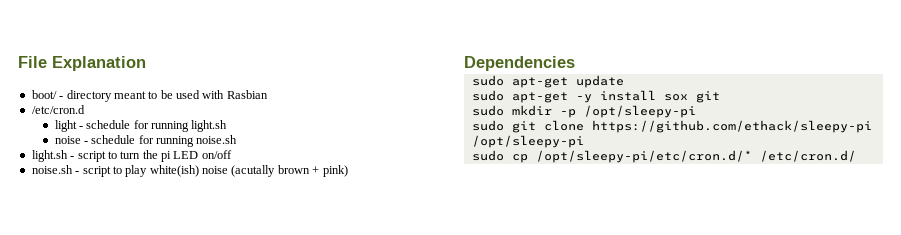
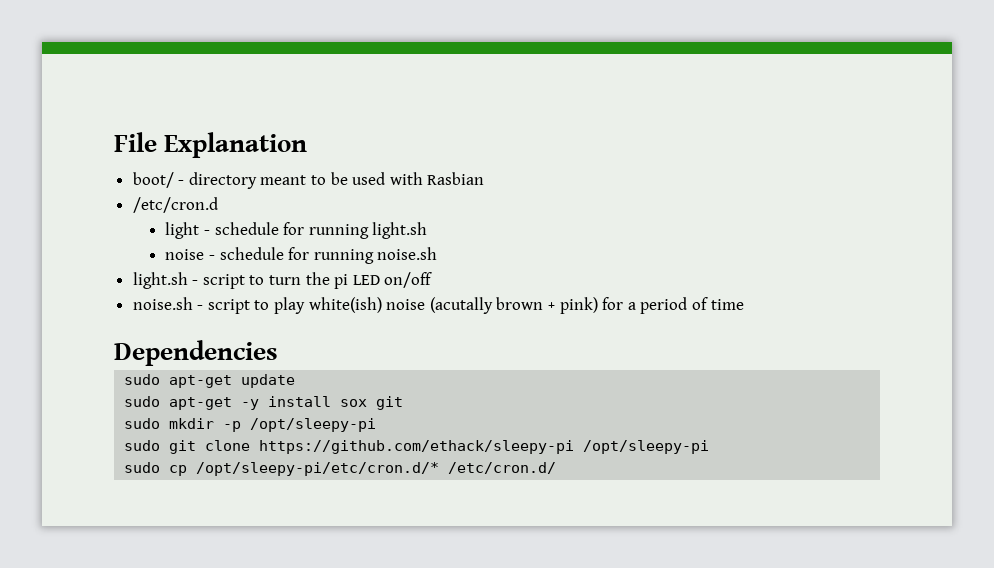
- noise.sh - script to play white(ish) noise (acutally brown + pink)
+ noise.sh - script to play white(ish) noise (acutally brown + pink) for a period of time

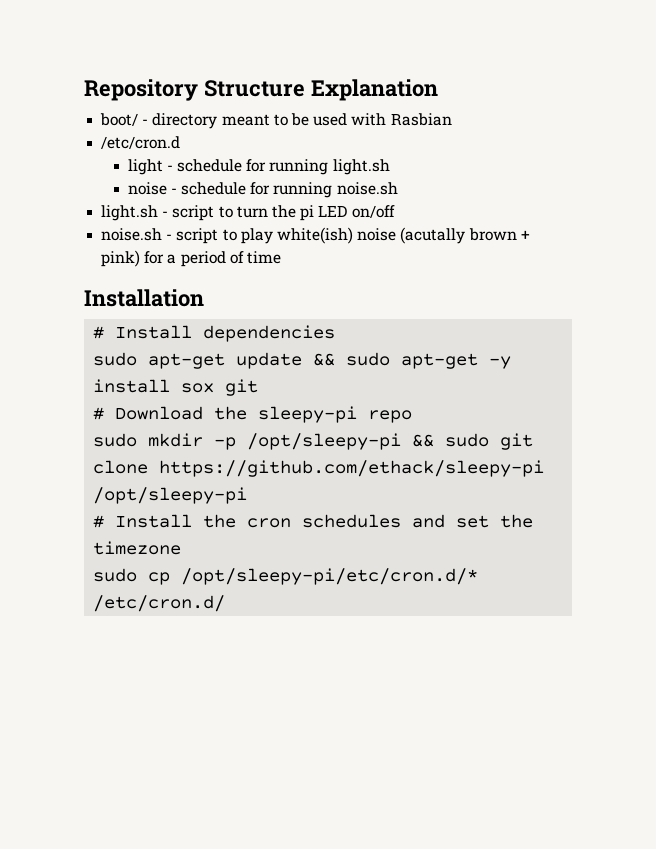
- File Explanation
+ Repository Structure Explanation
- Dependencies
+ Installation
+ # Install dependencies
- sudo apt-get update
- sudo apt-get -y install sox git
+ sudo apt-get update && sudo apt-get -y install sox git
+ # Download the sleepy-pi repo
- sudo mkdir -p /opt/sleepy-pi
- sudo git clone https://github.com/ethack/sleepy-pi /opt/sleepy-pi
+ sudo mkdir -p /opt/sleepy-pi && sudo git clone https://github.com/ethack/sleepy-pi /opt/sleepy-pi
+ # Install the cron schedules and set the timezone

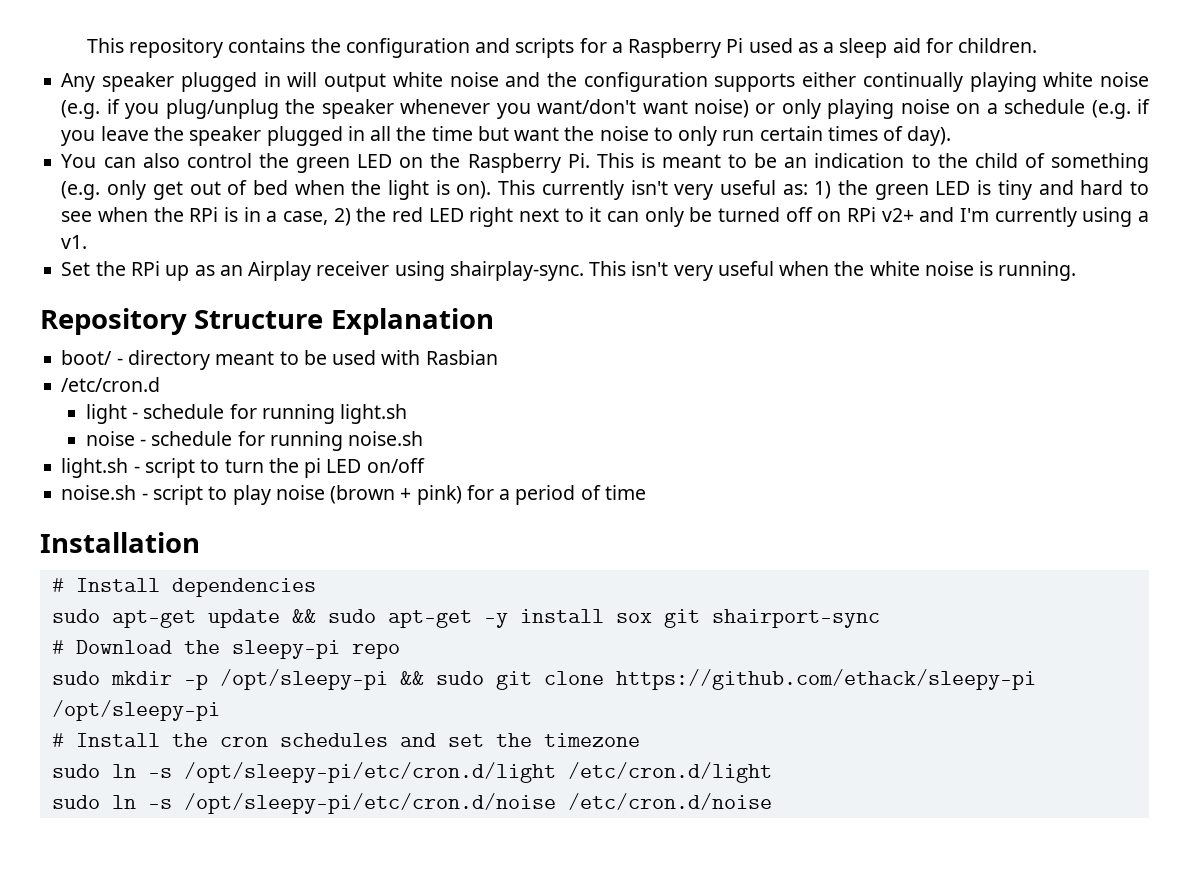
+ This repository contains the configuration and scripts for a Raspberry Pi used as a sleep aid for children.
+ Any speaker plugged in will output white noise and the configuration supports either continually playing white noise (e.g. if you plug/unplug the speaker whenever you want/don't want noise) or only playing noise on a schedule (e.g. if you leave the speaker plugged in all the time but want the noise to only run certain times of day).
+ You can also control the green LED on the Raspberry Pi. This is meant to be an indication to the child of something (e.g. only get out of bed when the light is on). This currently isn't very useful as: 1) the green LED is tiny and hard to see when the RPi is in a case, 2) the red LED right next to it can only be turned off on RPi v2+ and I'm currently using a v1.
+ Set the RPi up as an Airplay receiver using shairplay-sync. This isn't very useful when the white noise is running.
- noise.sh - script to play white(ish) noise (acutally brown + pink) for a period of time
+ noise.sh - script to play noise (brown + pink) for a period of time
- sudo apt-get update && sudo apt-get -y install sox git
+ sudo apt-get update && sudo apt-get -y install sox git shairport-sync
- sudo cp /opt/sleepy-pi/etc/cron.d/* /etc/cron.d/
+ sudo ln -s /opt/sleepy-pi/etc/cron.d/light /etc/cron.d/light
+ sudo ln -s /opt/sleepy-pi/etc/cron.d/noise /etc/cron.d/noise

